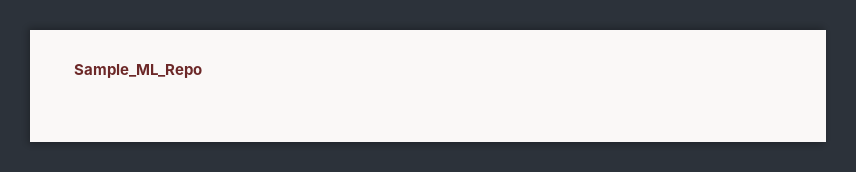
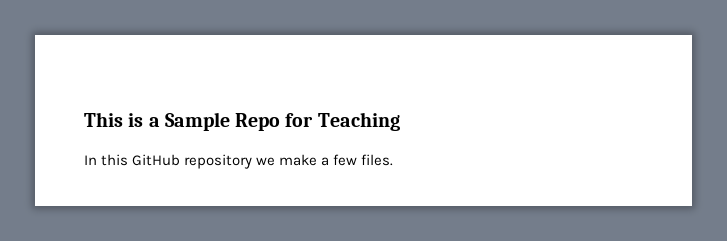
- Sample_ML_Repo
+ This is a Sample Repo for Teaching
+ In this GitHub repository we make a few files.

